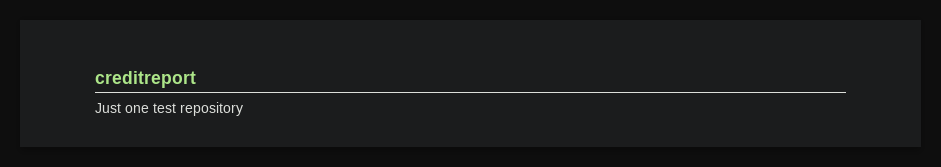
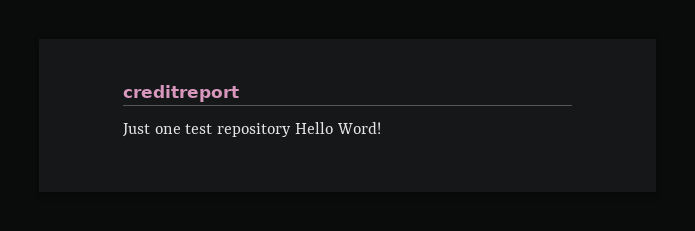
- Just one test repository
+ Just one test repository Hello Word!

